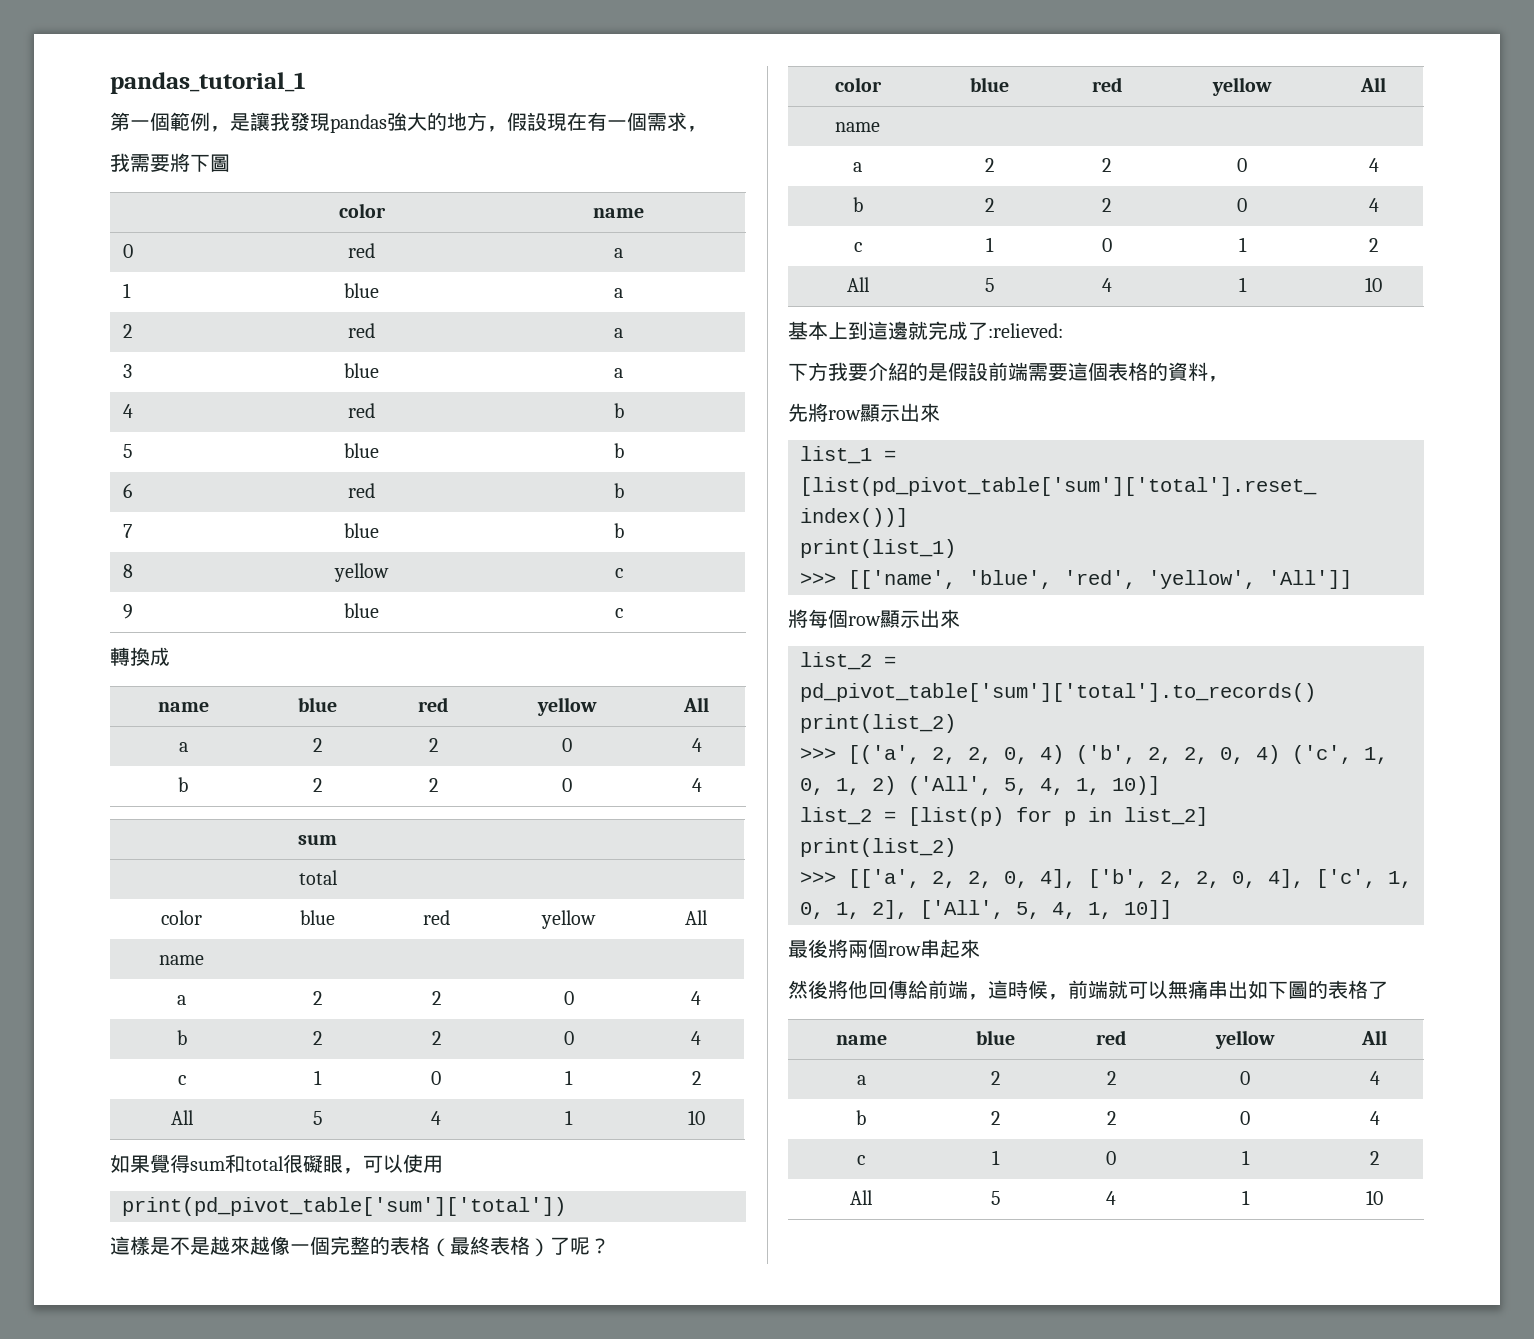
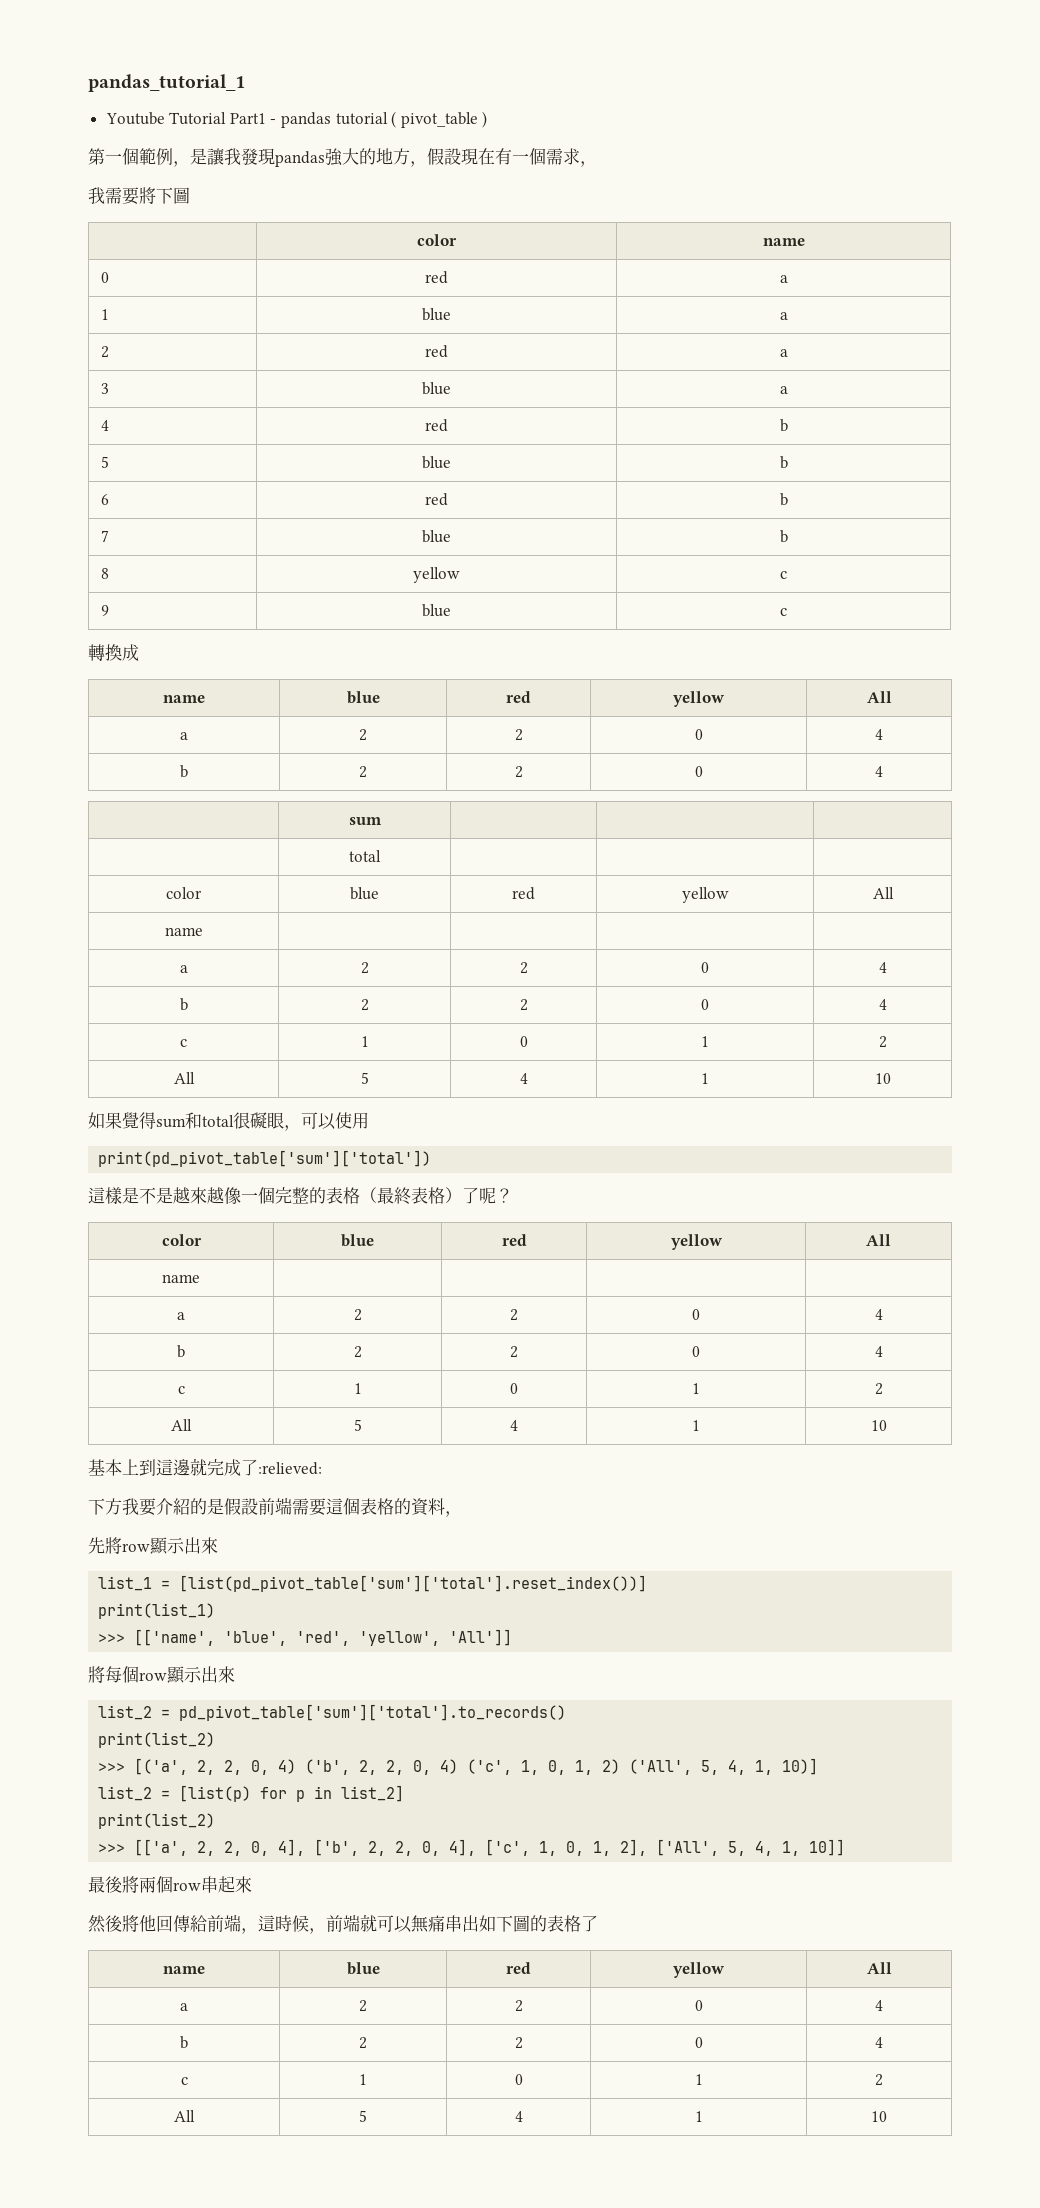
+ Youtube Tutorial Part1 - pandas tutorial ( pivot_table )

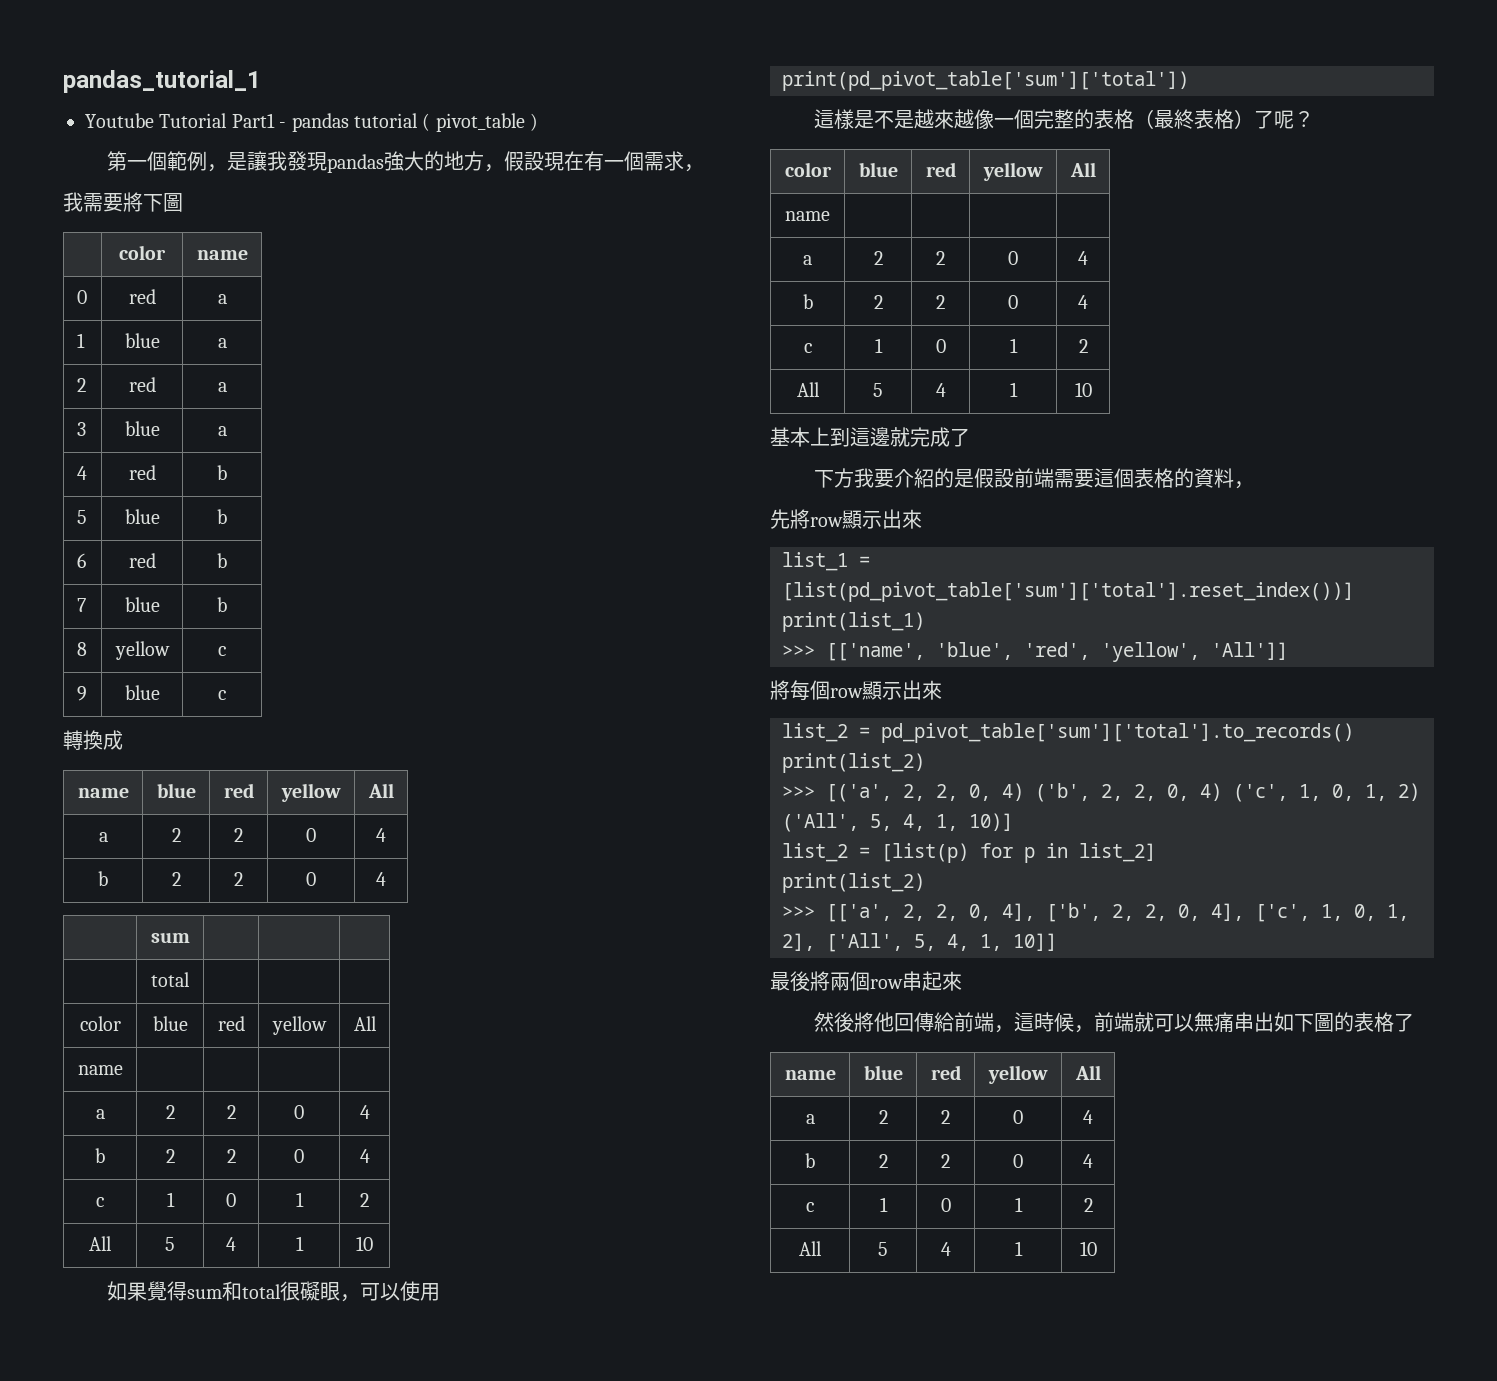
- 基本上到這邊就完成了:relieved:
+ 基本上到這邊就完成了

